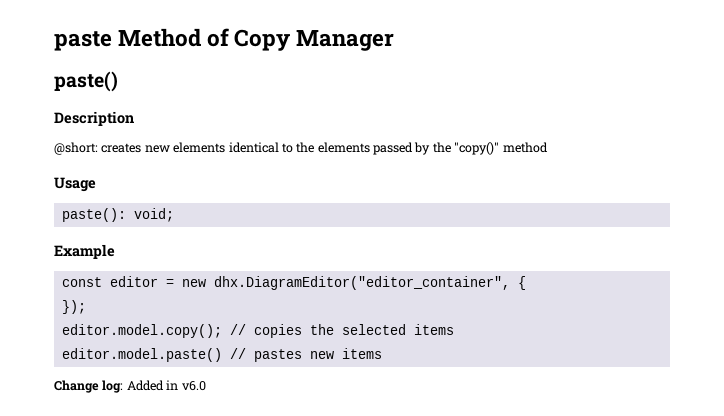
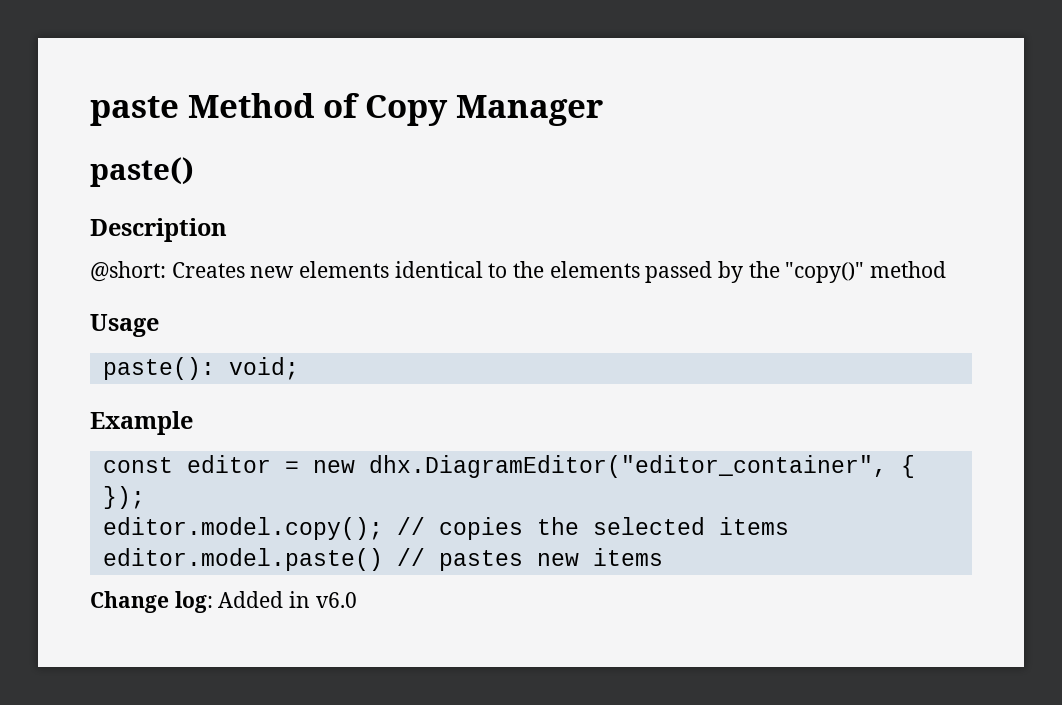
- @short: creates new elements identical to the elements passed by the "copy()" method
+ @short: Creates new elements identical to the elements passed by the "copy()" method

